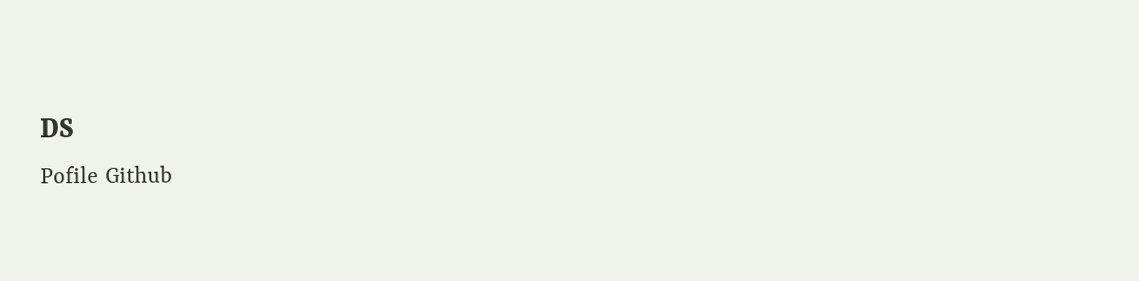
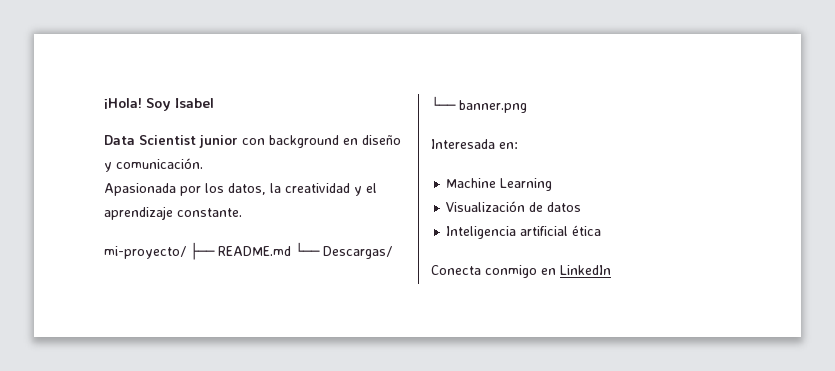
- DS
- Pofile Github
+ ¡Hola! Soy Isabel
+ Data Scientist junior con background en diseño y comunicación.
+ Apasionada por los datos, la creatividad y el aprendizaje constante.
+ mi-proyecto/ ├── README.md └── Descargas/ └── banner.png
+ Interesada en:
+ Machine Learning
+ Visualización de datos
+ Inteligencia artificial ética
+ Conecta conmigo en LinkedIn

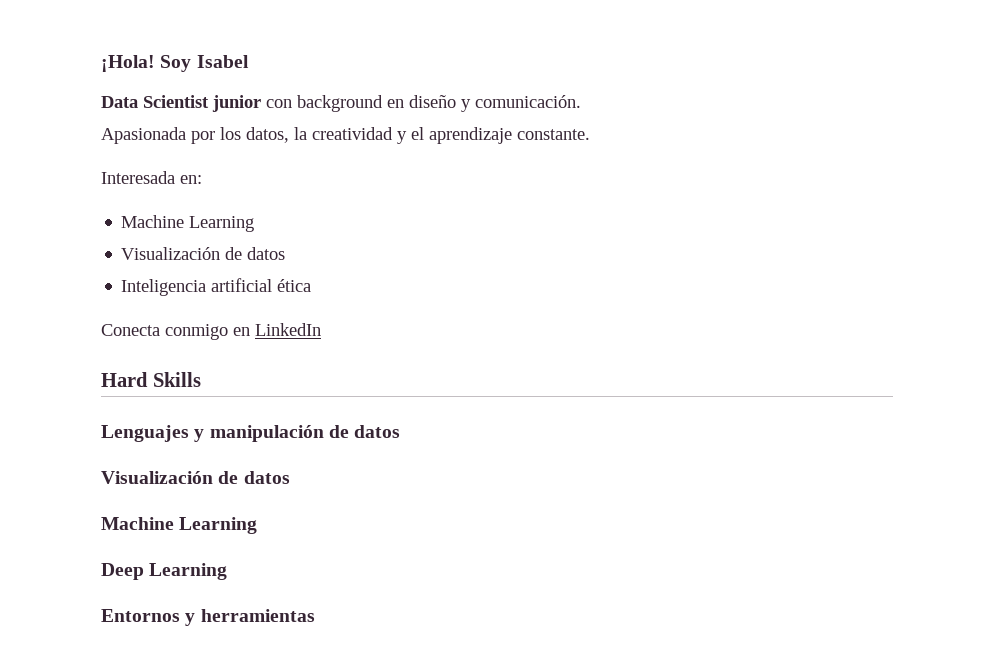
- mi-proyecto/ ├── README.md └── Descargas/ └── banner.png
+ Hard Skills
+ Lenguajes y manipulación de datos
+ Visualización de datos
+ Machine Learning
+ Deep Learning
+ Entornos y herramientas

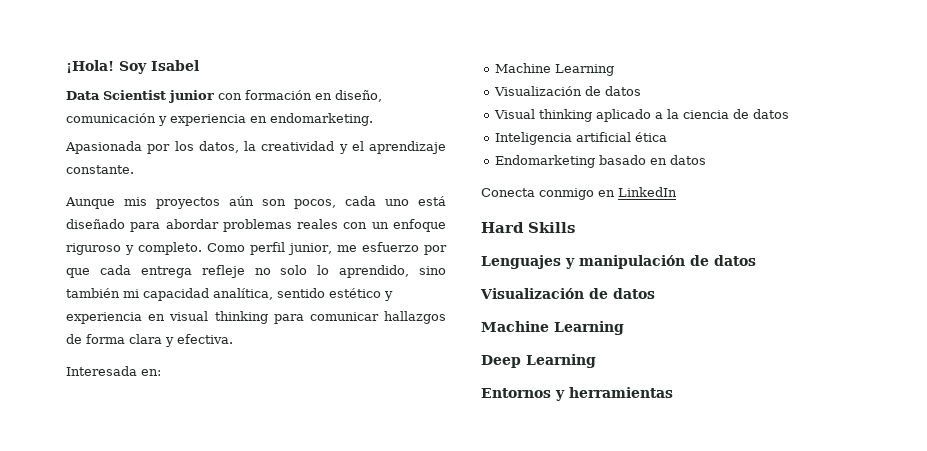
- Data Scientist junior con background en diseño y comunicación.
+ Data Scientist junior con formación en diseño, comunicación y experiencia en endomarketing.
+ Aunque mis proyectos aún son pocos, cada uno está diseñado para abordar problemas reales con un enfoque riguroso y completo. Como perfil junior, me esfuerzo por que cada entrega refleje no solo lo aprendido, sino también mi capacidad analítica, sentido estético y experiencia en visual thinking para comunicar hallazgos de forma clara y efectiva.
+ Visual thinking aplicado a la ciencia de datos
+ Endomarketing basado en datos

